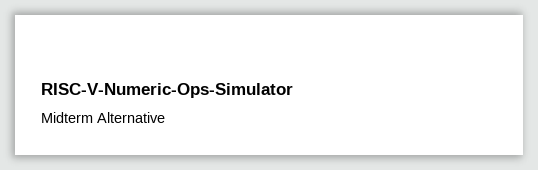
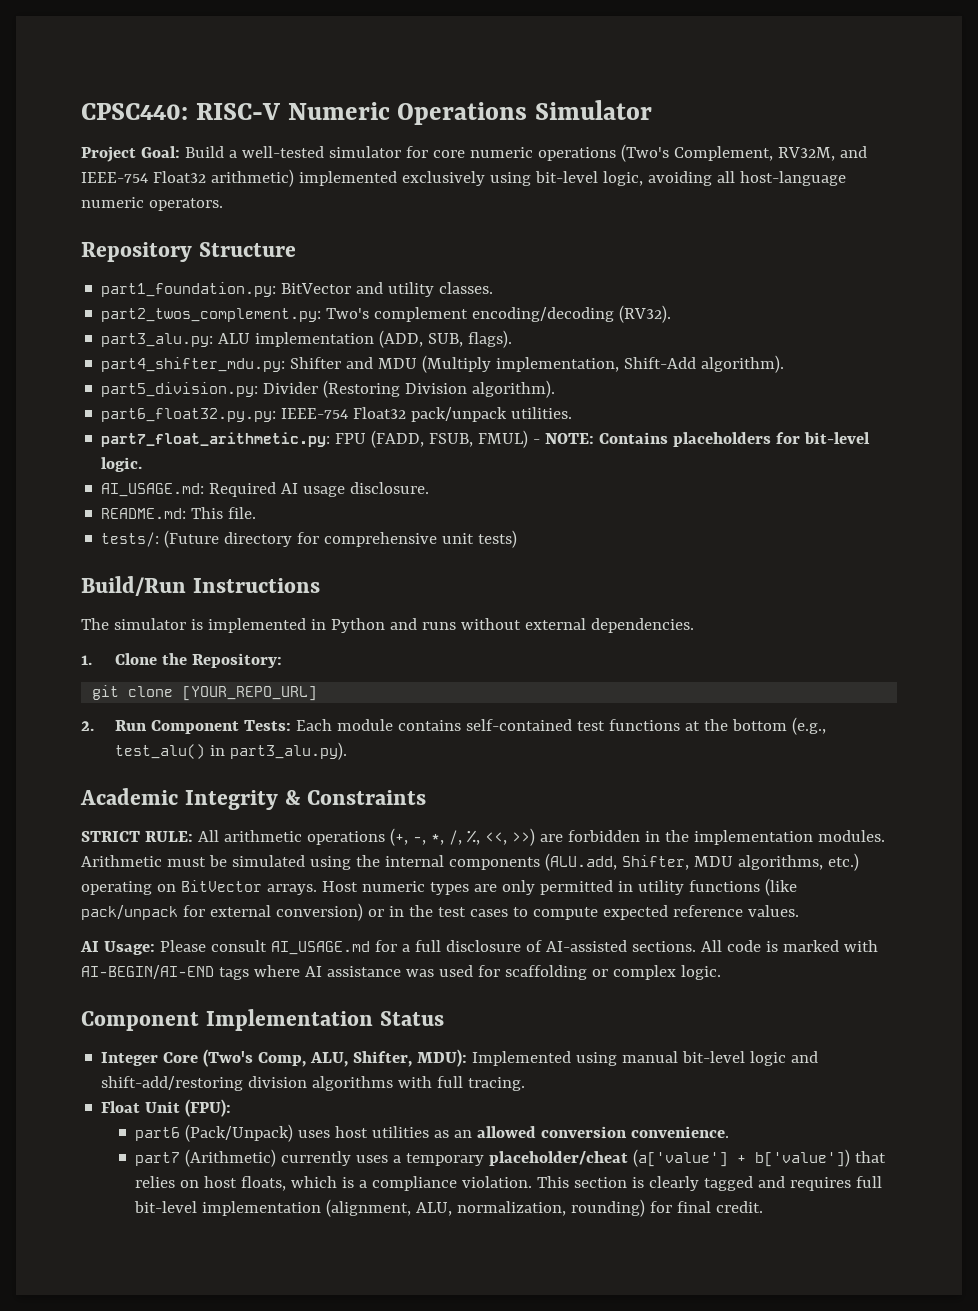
- RISC-V-Numeric-Ops-Simulator
- Midterm Alternative
+ CPSC440: RISC-V Numeric Operations Simulator
+ Project Goal: Build a well-tested simulator for core numeric operations (Two's Complement, RV32M, and IEEE-754 Float32 arithmetic) implemented exclusively using bit-level logic, avoiding all host-language numeric operators.
+ Repository Structure
+ part1_foundation.py: BitVector and utility classes.
+ part2_twos_complement.py: Two's complement encoding/decoding (RV32).
+ part3_alu.py: ALU implementation (ADD, SUB, flags).
+ part4_shifter_mdu.py: Shifter and MDU (Multiply implementation, Shift-Add algorithm).
+ part5_division.py: Divider (Restoring Division algorithm).
+ part6_float32.py.py: IEEE-754 Float32 pack/unpack utilities.
+ part7_float_arithmetic.py: FPU (FADD, FSUB, FMUL) - NOTE: Contains placeholders for bit-level logic.
+ AI_USAGE.md: Required AI usage disclosure.
+ README.md: This file.
+ tests/: (Future directory for comprehensive unit tests)
+ Build/Run Instructions
+ The simulator is implemented in Python and runs without external dependencies.
+ 1. Clone the Repository:
+ git clone [YOUR_REPO_URL]
+ 2. Run Component Tests: Each module contains self-contained test functions at the bottom (e.g., test_alu() in part3_alu.py).
+ Academic Integrity & Constraints
+ STRICT RULE: All arithmetic operations (+, -, *, /, %, <<, >>) are forbidden in the implementation modules. Arithmetic must be simulated using the internal components (ALU.add, Shifter, MDU algorithms, etc.) operating on BitVector arrays. Host numeric types are only permitted in utility functions (like pack/unpack for external conversion) or in the test cases to compute expected reference values.
+ AI Usage: Please consult AI_USAGE.md for a full disclosure of AI-assisted sections. All code is marked with AI-BEGIN/AI-END tags where AI assistance was used for scaffolding or complex logic.
+ Component Implementation Status
+ Integer Core (Two's Comp, ALU, Shifter, MDU): Implemented using manual bit-level logic and shift-add/restoring division algorithms with full tracing.
+ Float Unit (FPU):
+ part6 (Pack/Unpack) uses host utilities as an allowed conversion convenience.
+ part7 (Arithmetic) currently uses a temporary placeholder/cheat (a['value'] + b['value']) that relies on host floats, which is a compliance violation. This section is clearly tagged and requires full bit-level implementation (alignment, ALU, normalization, rounding) for final credit.

